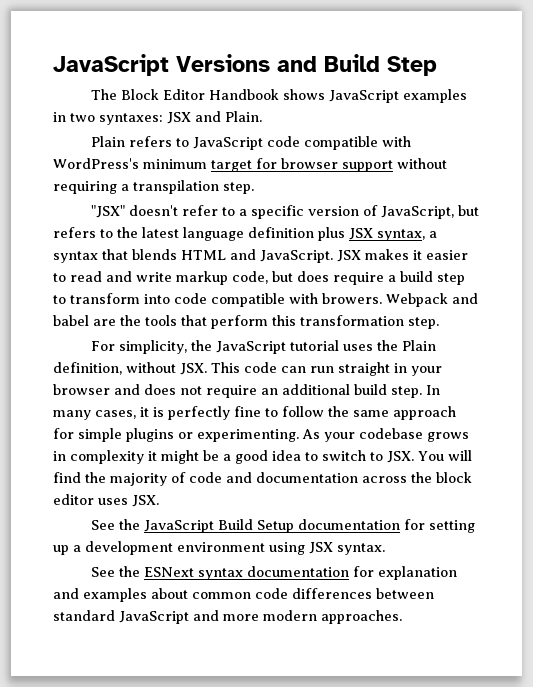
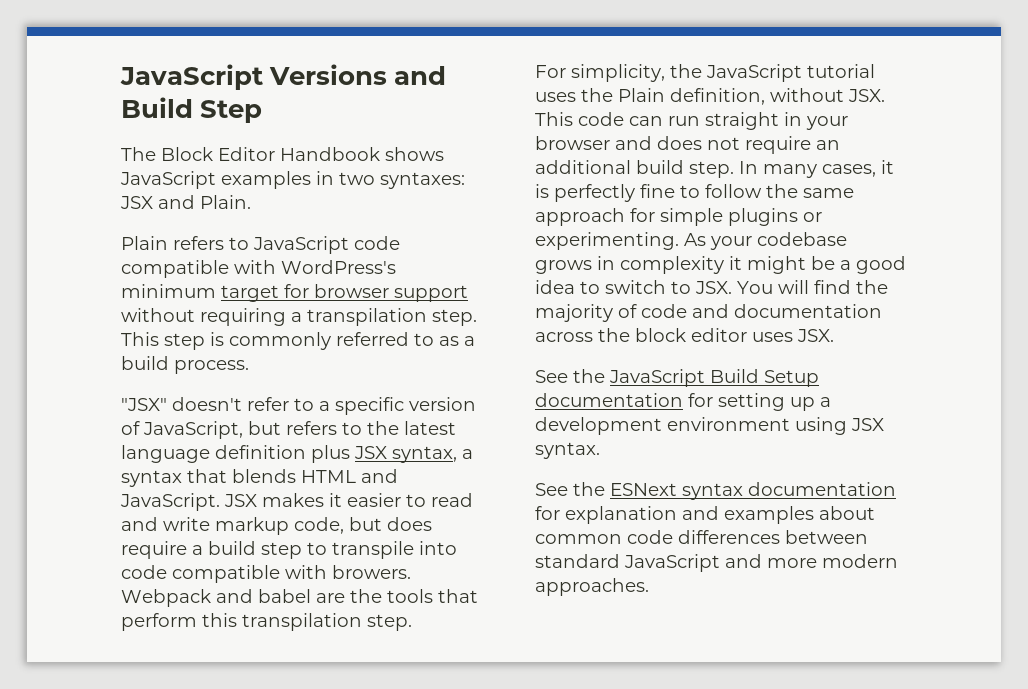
+ This step is commonly referred to as a build process.
- JSX makes it easier to read and write markup code, but does require a build step to transform into code compatible with browers.
+ JSX makes it easier to read and write markup code, but does require a build step to transpile into code compatible with browers.
- Webpack and babel are the tools that perform this transformation step.
+ Webpack and babel are the tools that perform this transpilation step.

